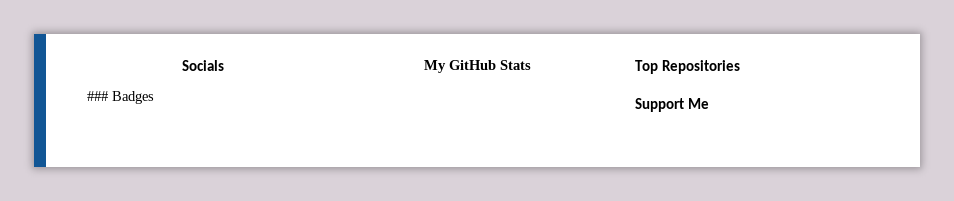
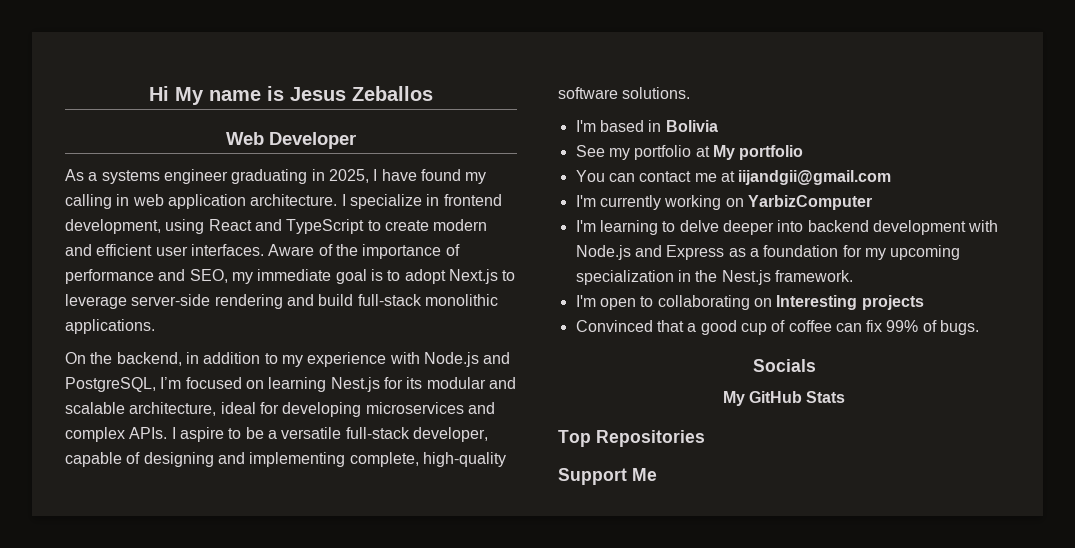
+ Hi My name is Jesus Zeballos
+ Web Developer
+ As a systems engineer graduating in 2025, I have found my calling in web application architecture. I specialize in frontend development, using React and TypeScript to create modern and efficient user interfaces. Aware of the importance of performance and SEO, my immediate goal is to adopt Next.js to leverage server-side rendering and build full-stack monolithic applications.
+ On the backend, in addition to my experience with Node.js and PostgreSQL, I’m focused on learning Nest.js for its modular and scalable architecture, ideal for developing microservices and complex APIs. I aspire to be a versatile full-stack developer, capable of designing and implementing complete, high-quality software solutions.
+ I'm based in Bolivia
+ See my portfolio at My portfolio
+ You can contact me at iijandgii@gmail.com
+ I'm currently working on YarbizComputer
+ I'm learning to delve deeper into backend development with Node.js and Express as a foundation for my upcoming specialization in the Nest.js framework.
+ I'm open to collaborating on Interesting projects
+ Convinced that a good cup of coffee can fix 99% of bugs.
- ### Badges

